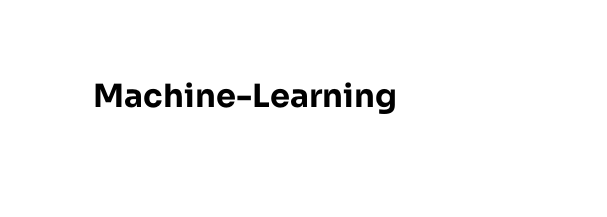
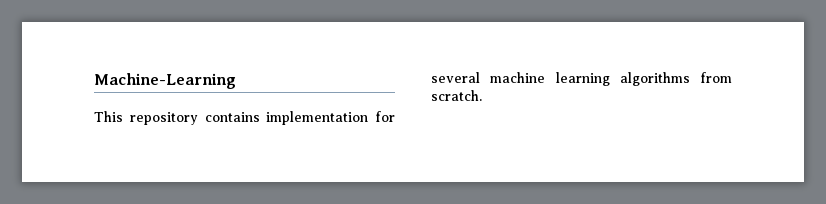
+ This repository contains implementation for several machine learning algorithms from scratch.

